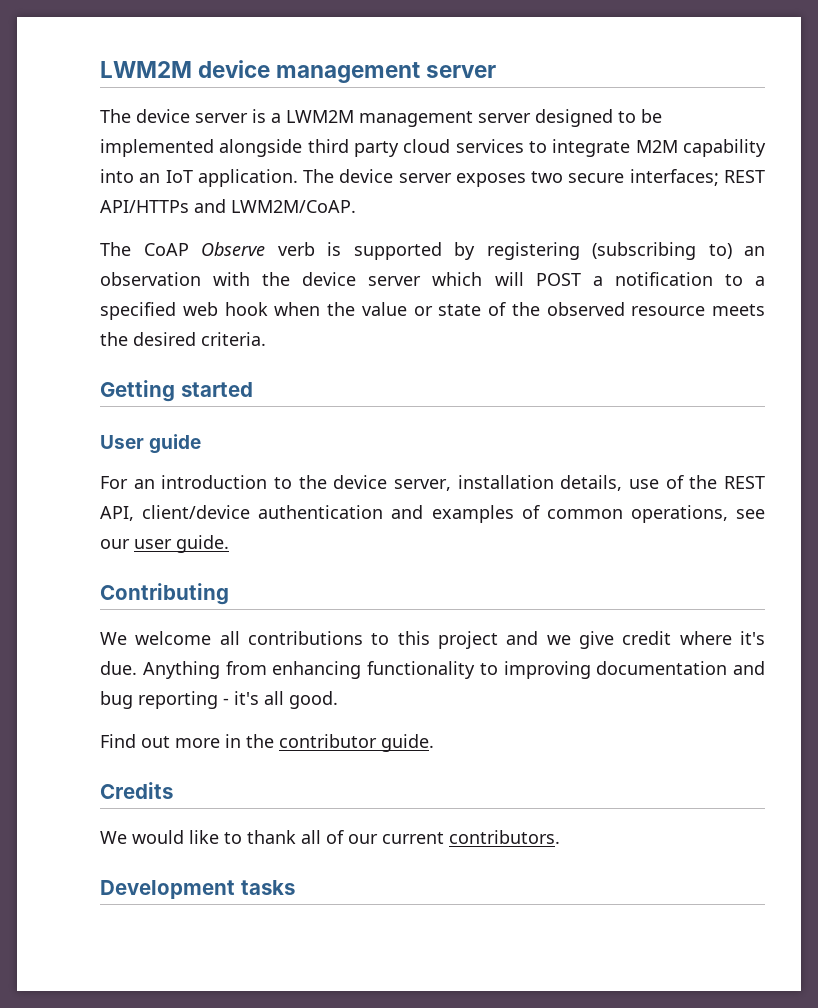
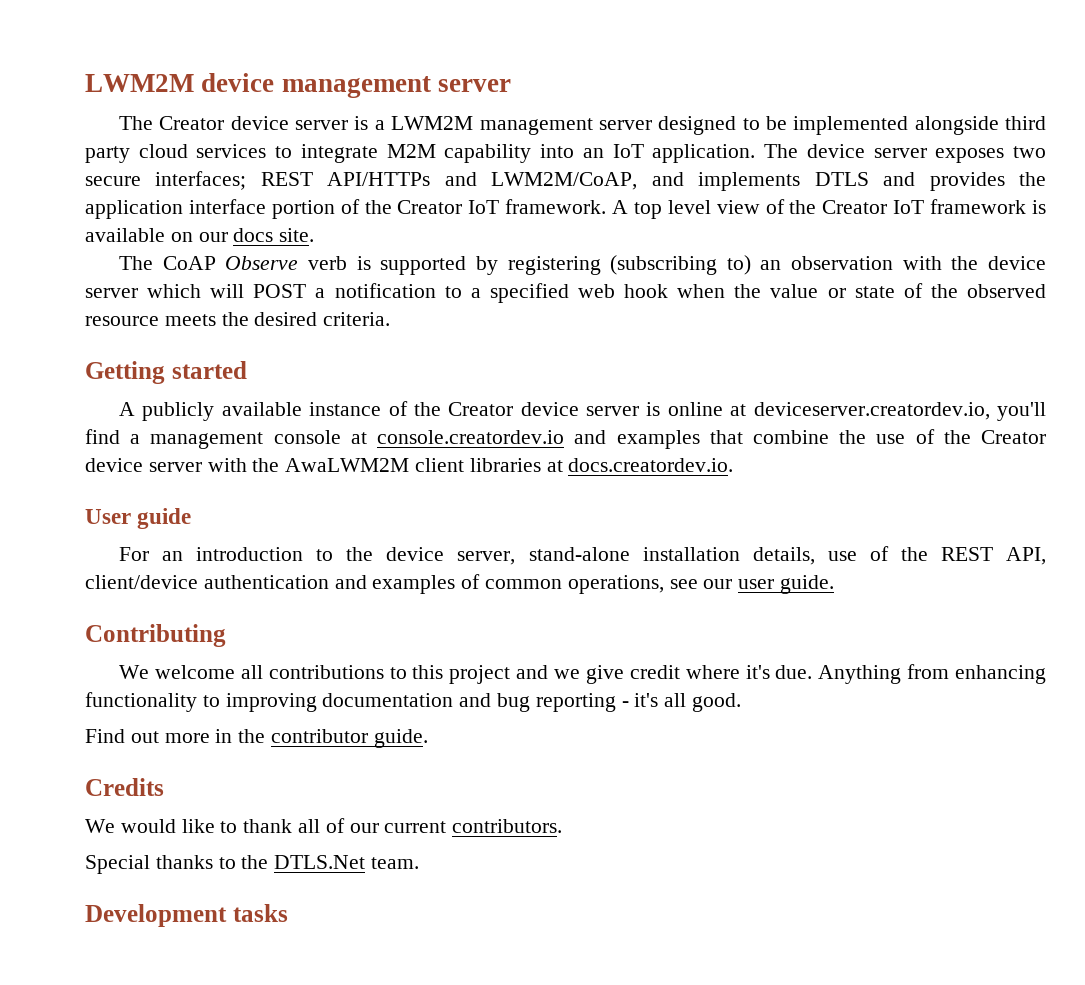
- The device server is a LWM2M management server designed to be implemented alongside third party cloud services to integrate M2M capability into an IoT application.
+ The Creator device server is a LWM2M management server designed to be implemented alongside third party cloud services to integrate M2M capability into an IoT application.
- The device server exposes two secure interfaces; REST API/HTTPs and LWM2M/CoAP.
+ The device server exposes two secure interfaces; REST API/HTTPs and LWM2M/CoAP, and implements DTLS and provides the application interface portion of the Creator IoT framework. A top level view of the Creator IoT framework is available on our docs site.
+ A publicly available instance of the Creator device server is online at deviceserver.creatordev.io, you'll find a management console at console.creatordev.io and examples that combine the use of the Creator device server with the AwaLWM2M client libraries at docs.creatordev.io.
- For an introduction to the device server, installation details, use of the REST API, client/device authentication and examples of common operations, see our user guide.
+ For an introduction to the device server, stand-alone installation details, use of the REST API, client/device authentication and examples of common operations, see our user guide.
+ Special thanks to the DTLS.Net team.

